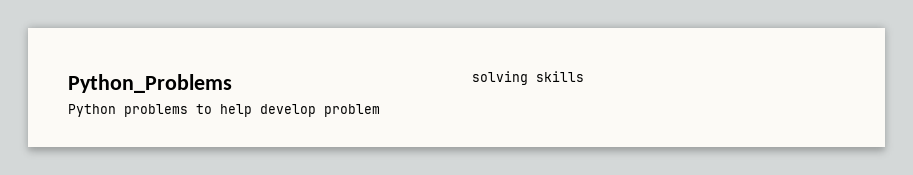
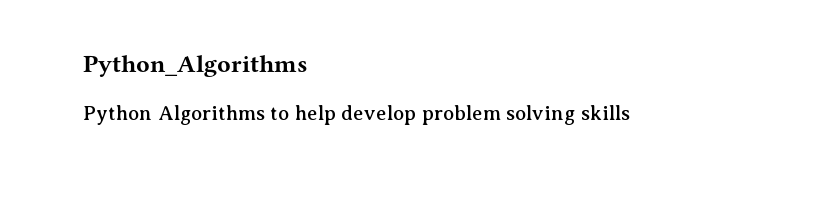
- Python_Problems
+ Python_Algorithms
- Python problems to help develop problem solving skills
+ Python Algorithms to help develop problem solving skills

